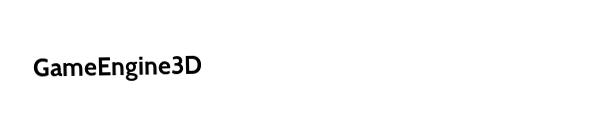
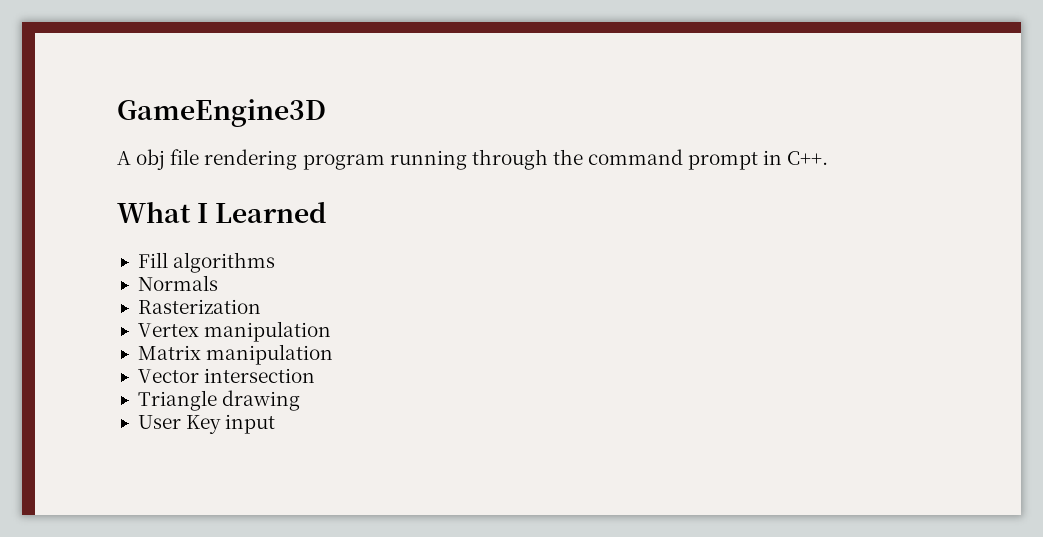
+ A obj file rendering program running through the command prompt in C++.
+ What I Learned
+ Fill algorithms
+ Normals
+ Rasterization
+ Vertex manipulation
+ Matrix manipulation
+ Vector intersection
+ Triangle drawing
+ User Key input

